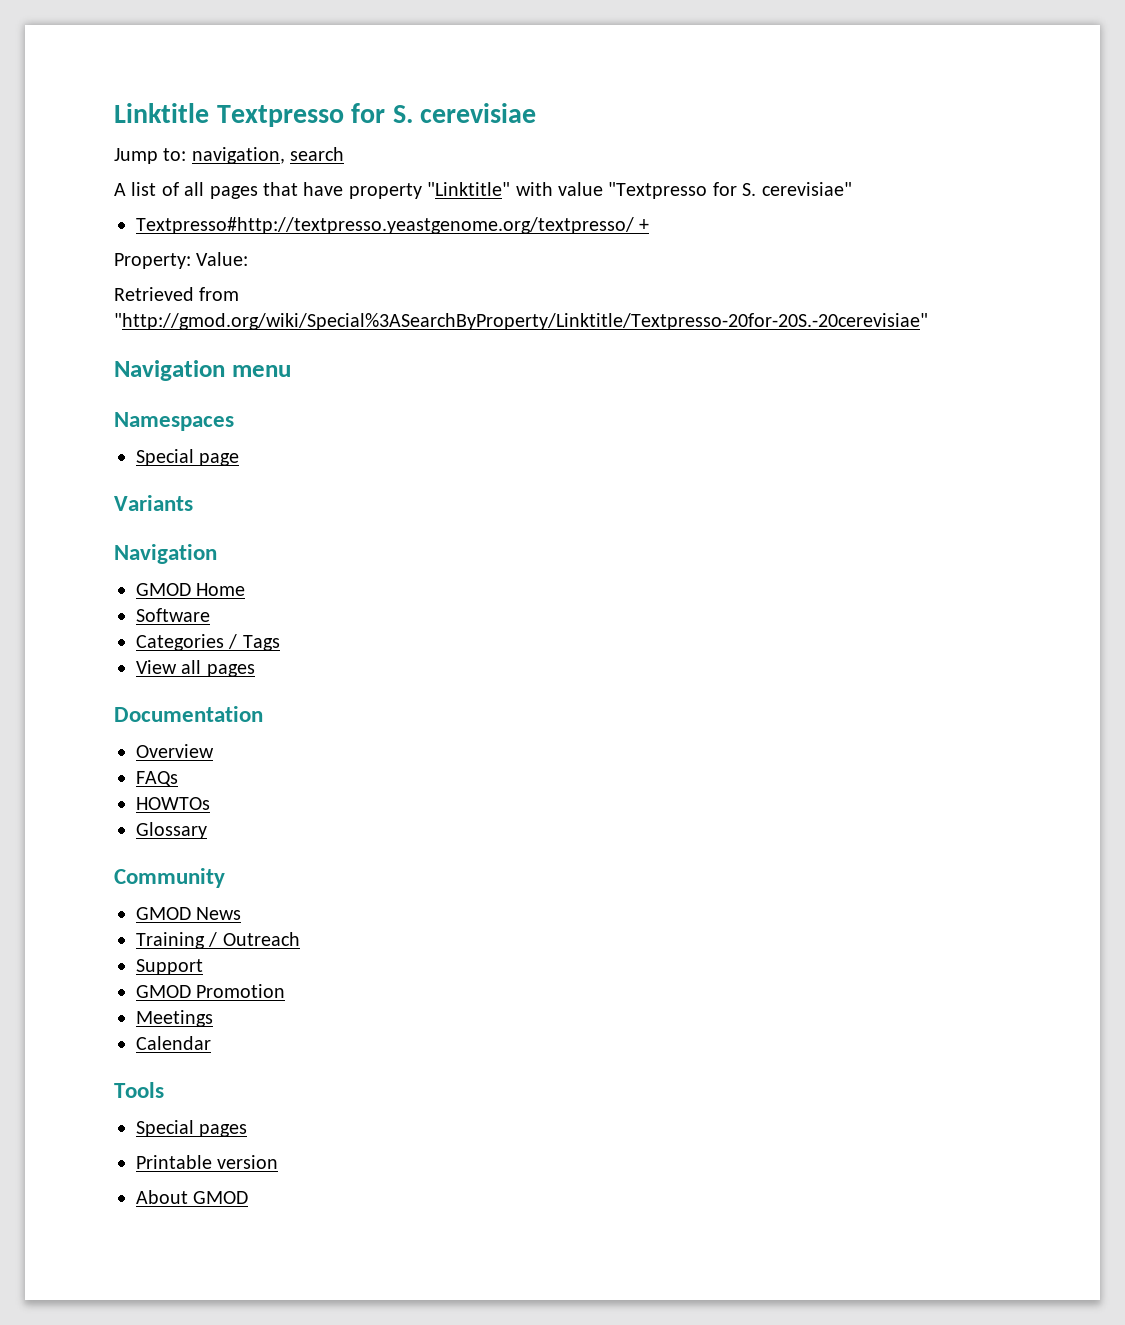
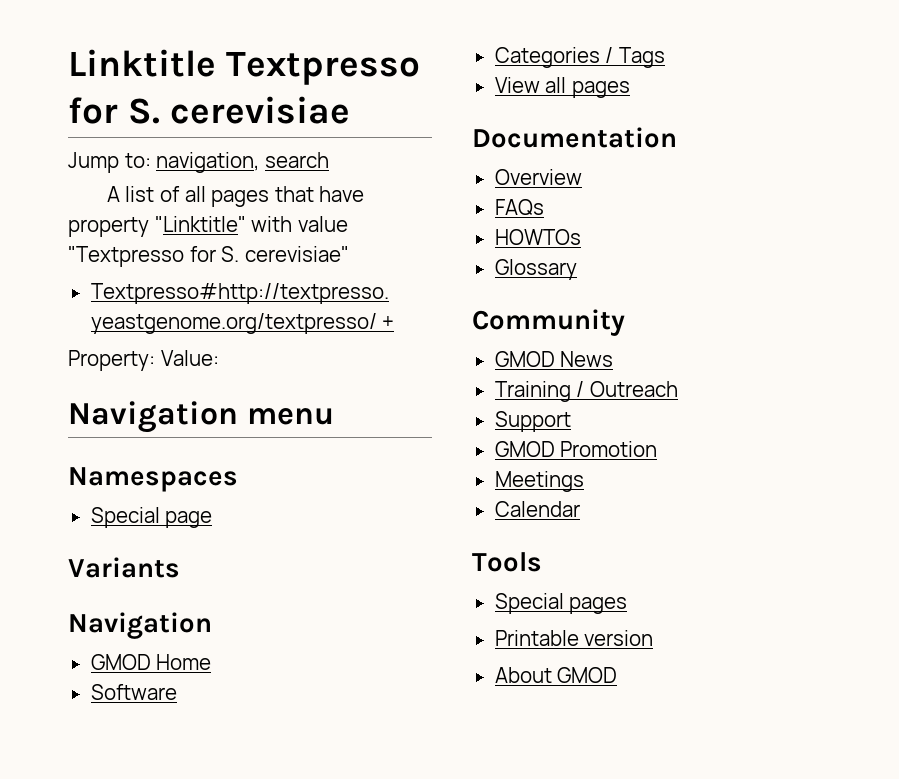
- Retrieved from "http://gmod.org/wiki/Special%3ASearchByProperty/Linktitle/Textpresso-20for-20S.-20cerevisiae"

